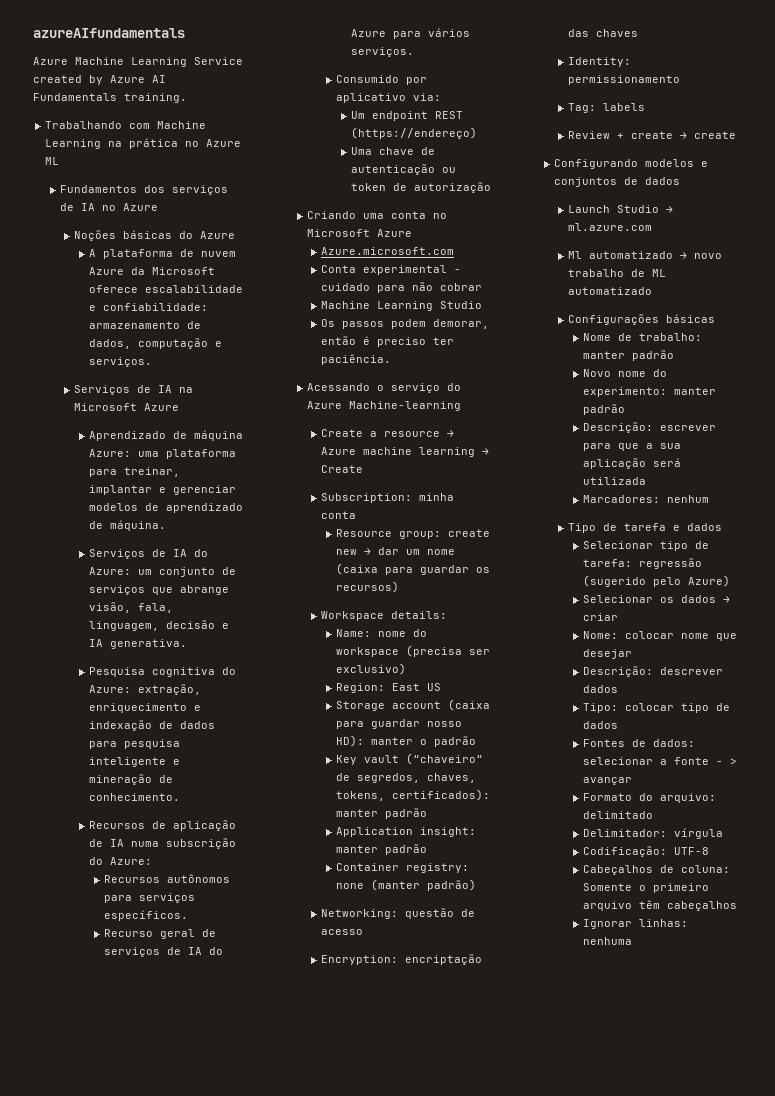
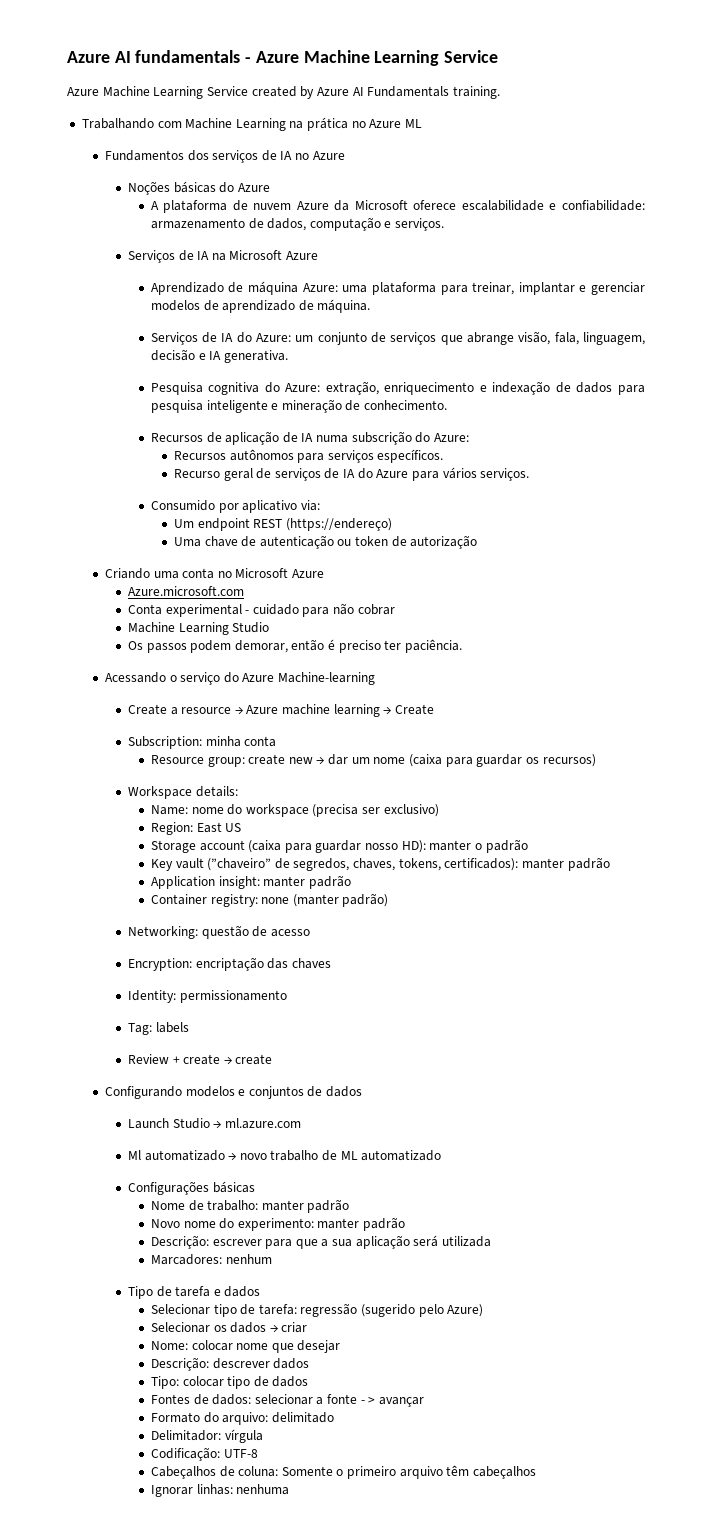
- azureAIfundamentals
+ Azure AI fundamentals - Azure Machine Learning Service

